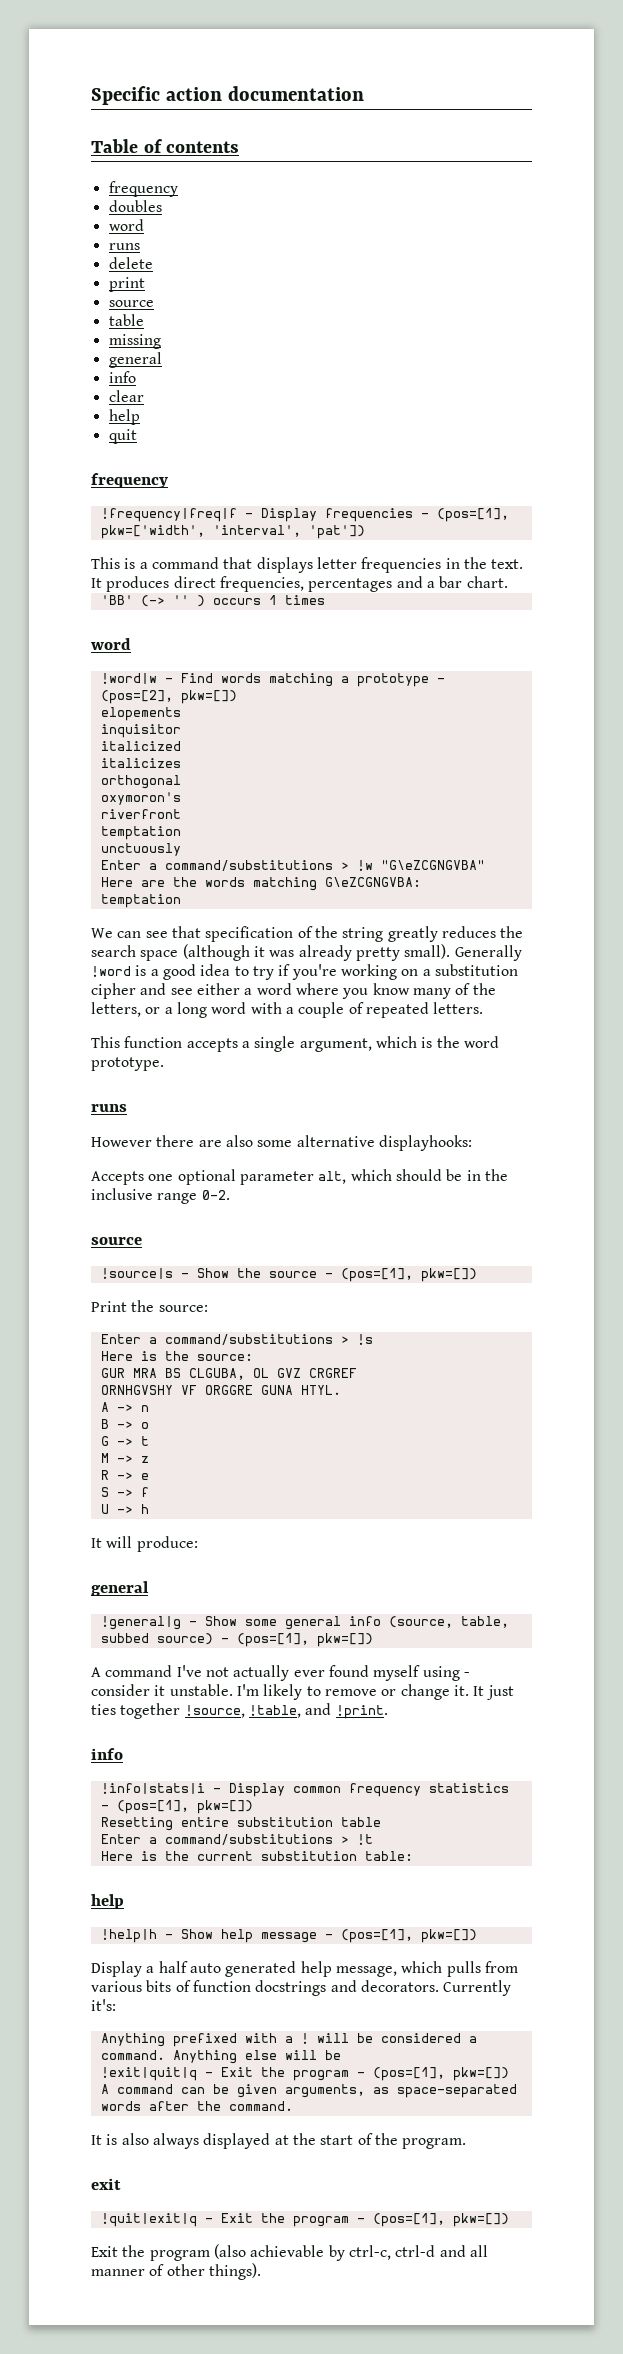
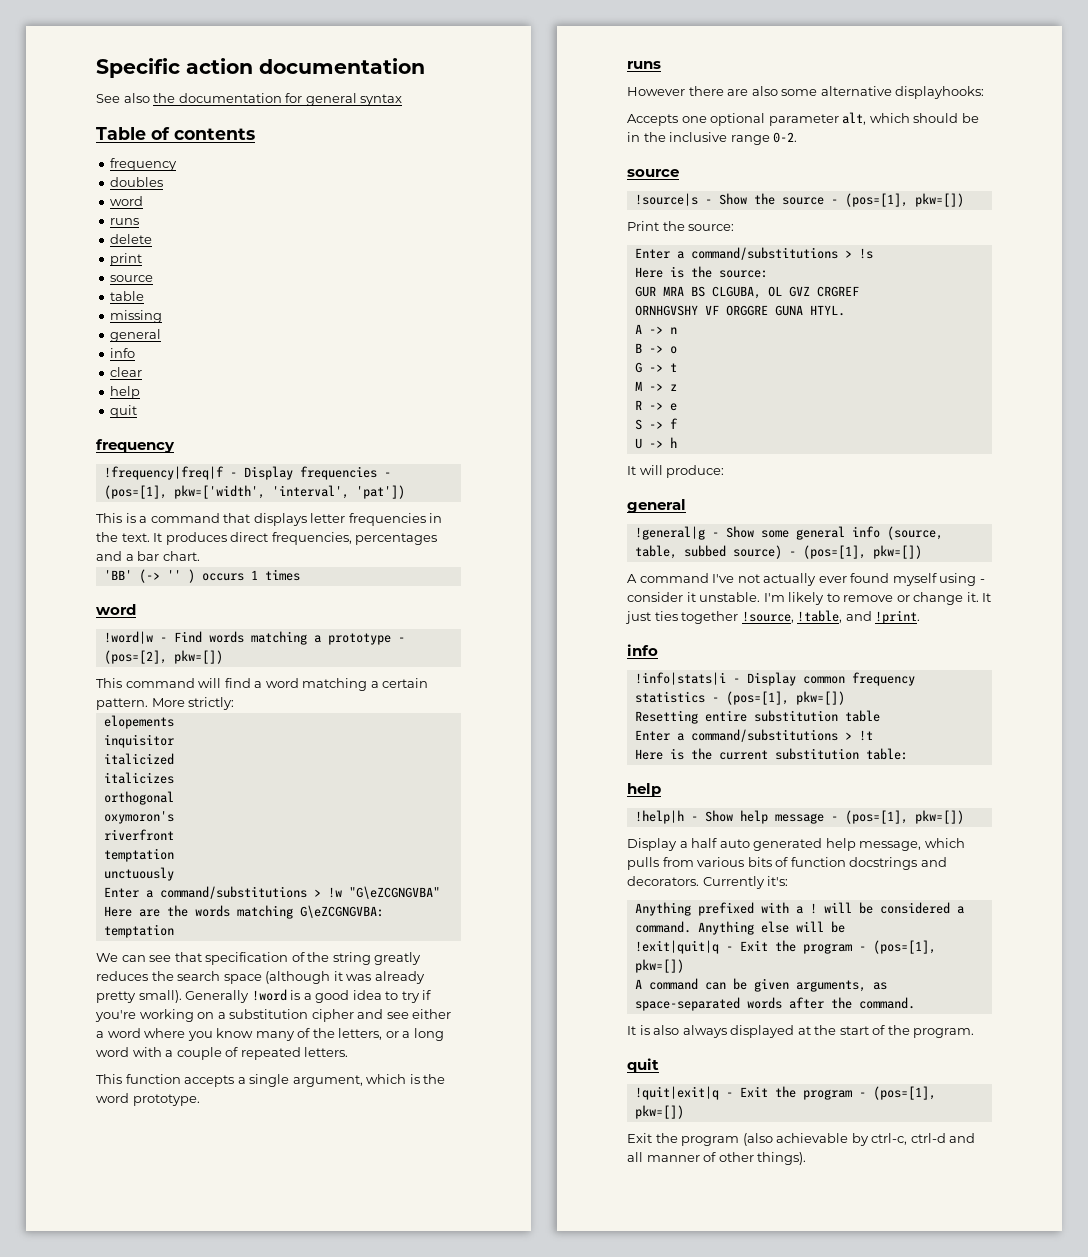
+ See also the documentation for general syntax
+ This command will find a word matching a certain pattern. More strictly:
  It is also always displayed at the start of the program.
- exit
+ quit

